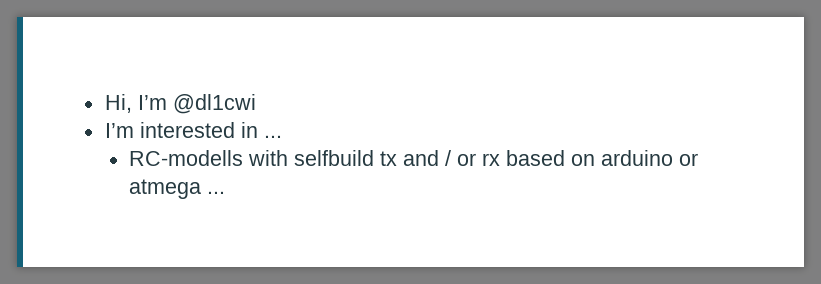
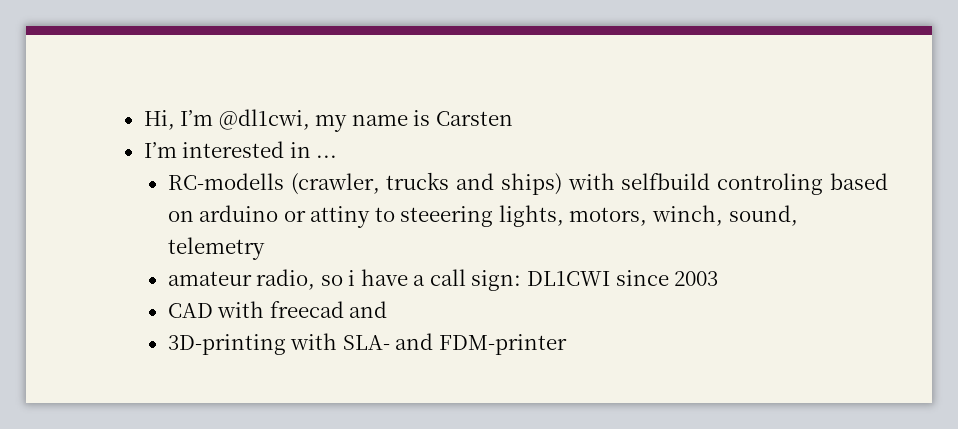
- Hi, I’m @dl1cwi
+ Hi, I’m @dl1cwi, my name is Carsten
- RC-modells with selfbuild tx and / or rx based on arduino or atmega ...
+ RC-modells (crawler, trucks and ships) with selfbuild controling based on arduino or attiny to steeering lights, motors, winch, sound, telemetry
+ amateur radio, so i have a call sign: DL1CWI since 2003
+ CAD with freecad and
+ 3D-printing with SLA- and FDM-printer

